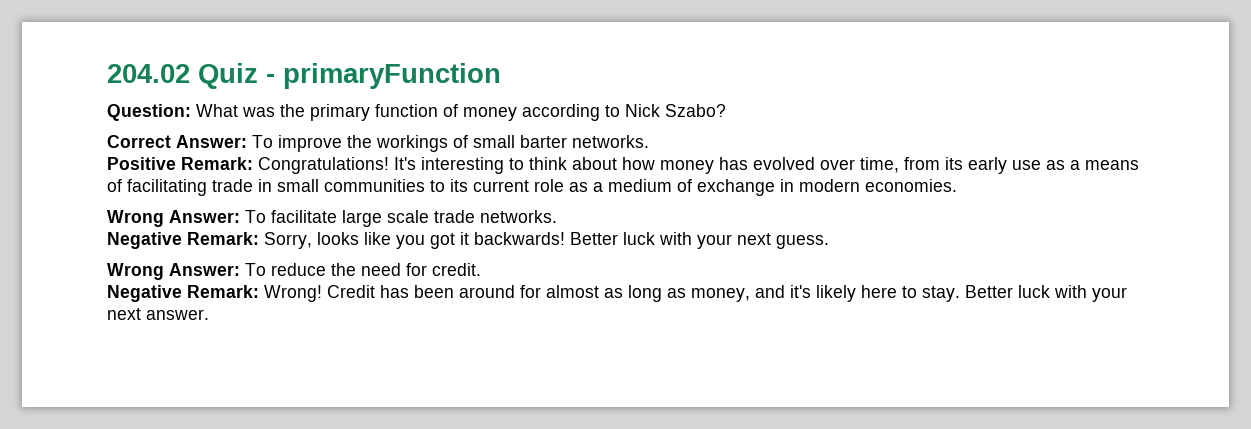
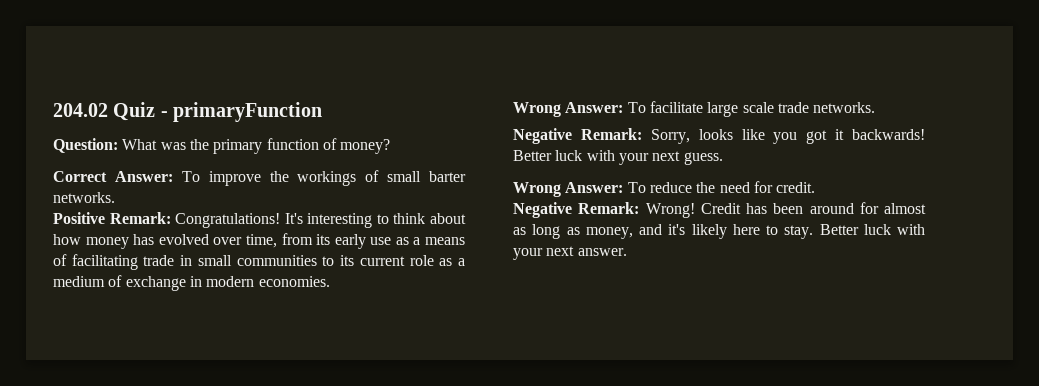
- Question: What was the primary function of money according to Nick Szabo?
+ Question: What was the primary function of money?

